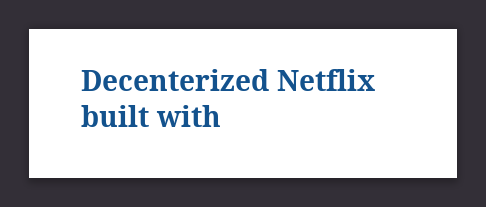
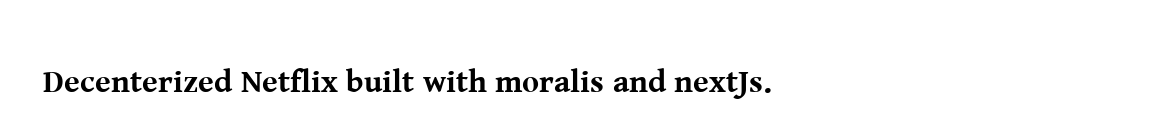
- Decenterized Netflix built with
+ Decenterized Netflix built with moralis and nextJs.

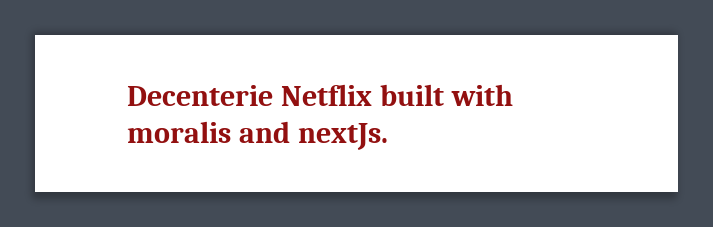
- Decenterized Netflix built with moralis and nextJs.
+ Decenterie Netflix built with moralis and nextJs.

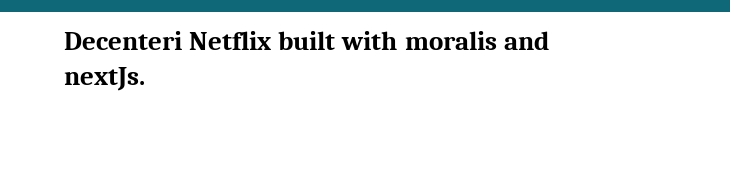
- Decenterie Netflix built with moralis and nextJs.
+ Decenteri Netflix built with moralis and nextJs.

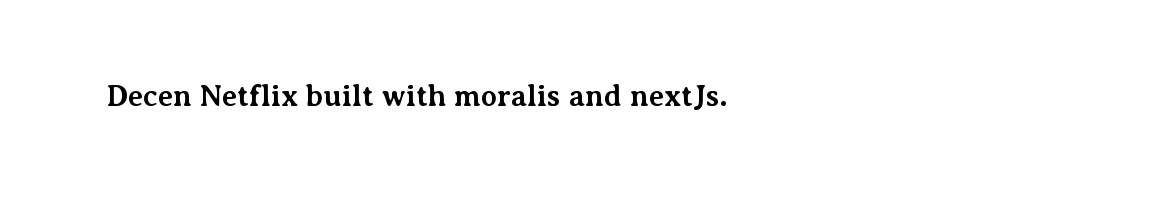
- Decenteri Netflix built with moralis and nextJs.
+ Decen Netflix built with moralis and nextJs.

